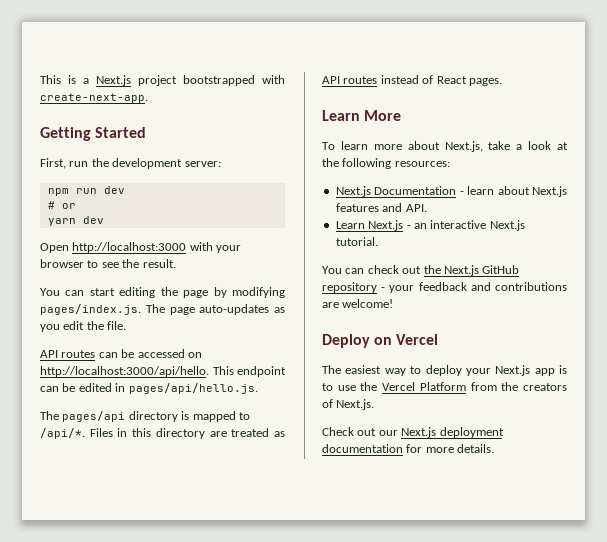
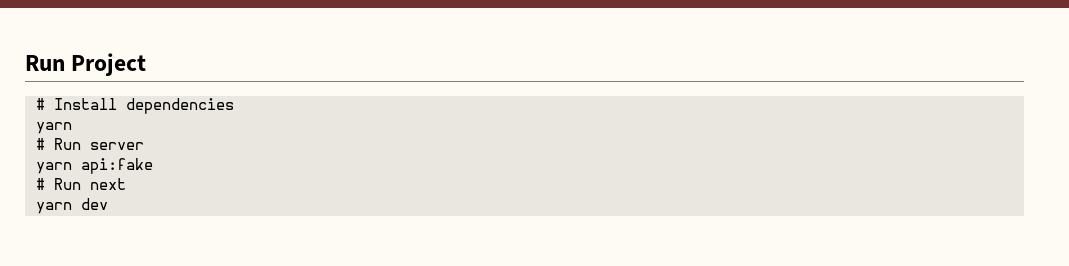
- This is a Next.js project bootstrapped with create-next-app.
- Getting Started
- First, run the development server:
- npm run dev
- # or
+ Run Project
+ # Install dependencies
+ yarn
+ # Run server
+ yarn api:fake
+ # Run next
  yarn dev
- Open http://localhost:3000 with your browser to see the result.
- You can start editing the page by modifying pages/index.js. The page auto-updates as you edit the file.
- API routes can be accessed on http://localhost:3000/api/hello. This endpoint can be edited in pages/api/hello.js.
- The pages/api directory is mapped to /api/*. Files in this directory are treated as API routes instead of React pages.
- Learn More
- To learn more about Next.js, take a look at the following resources:
- Next.js Documentation - learn about Next.js features and API.
- Learn Next.js - an interactive Next.js tutorial.
- You can check out the Next.js GitHub repository - your feedback and contributions are welcome!
- Deploy on Vercel
- The easiest way to deploy your Next.js app is to use the Vercel Platform from the creators of Next.js.
- Check out our Next.js deployment documentation for more details.

